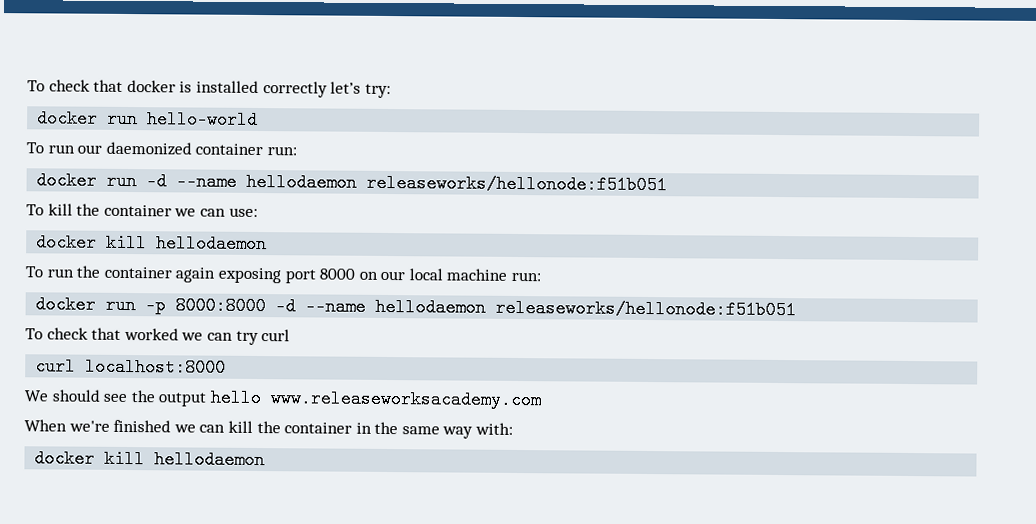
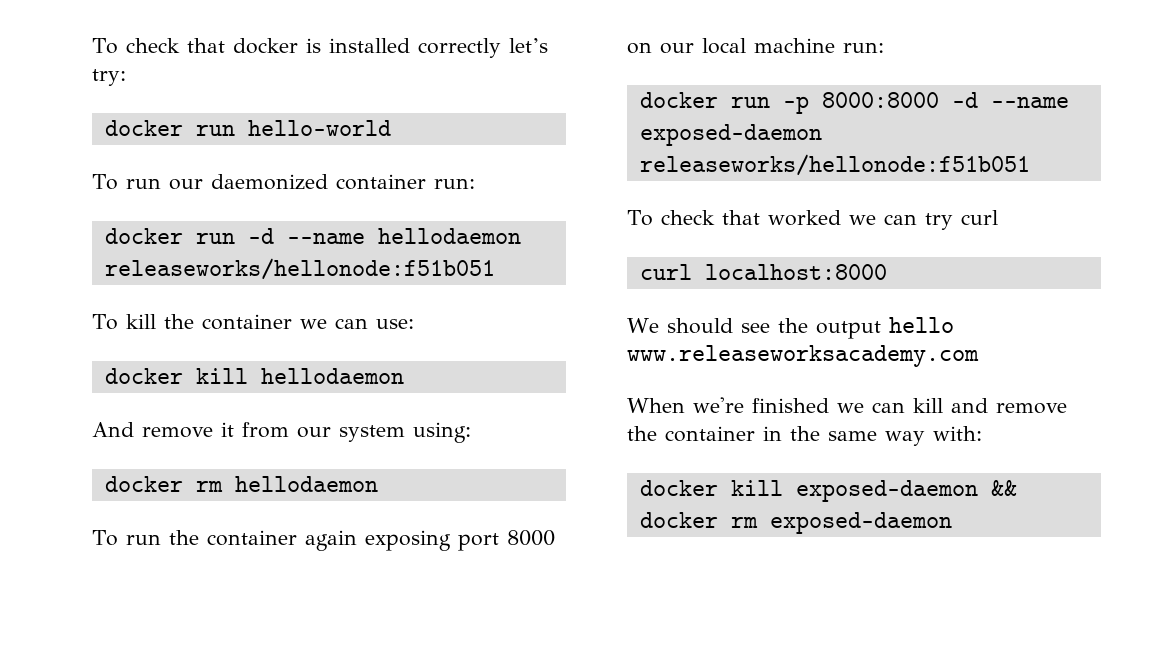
+ And remove it from our system using:
+ docker rm hellodaemon
- docker run -p 8000:8000 -d --name hellodaemon releaseworks/hellonode:f51b051
+ docker run -p 8000:8000 -d --name exposed-daemon releaseworks/hellonode:f51b051
- When we're finished we can kill the container in the same way with:
- docker kill hellodaemon
+ When we're finished we can kill and remove the container in the same way with:
+ docker kill exposed-daemon && docker rm exposed-daemon

